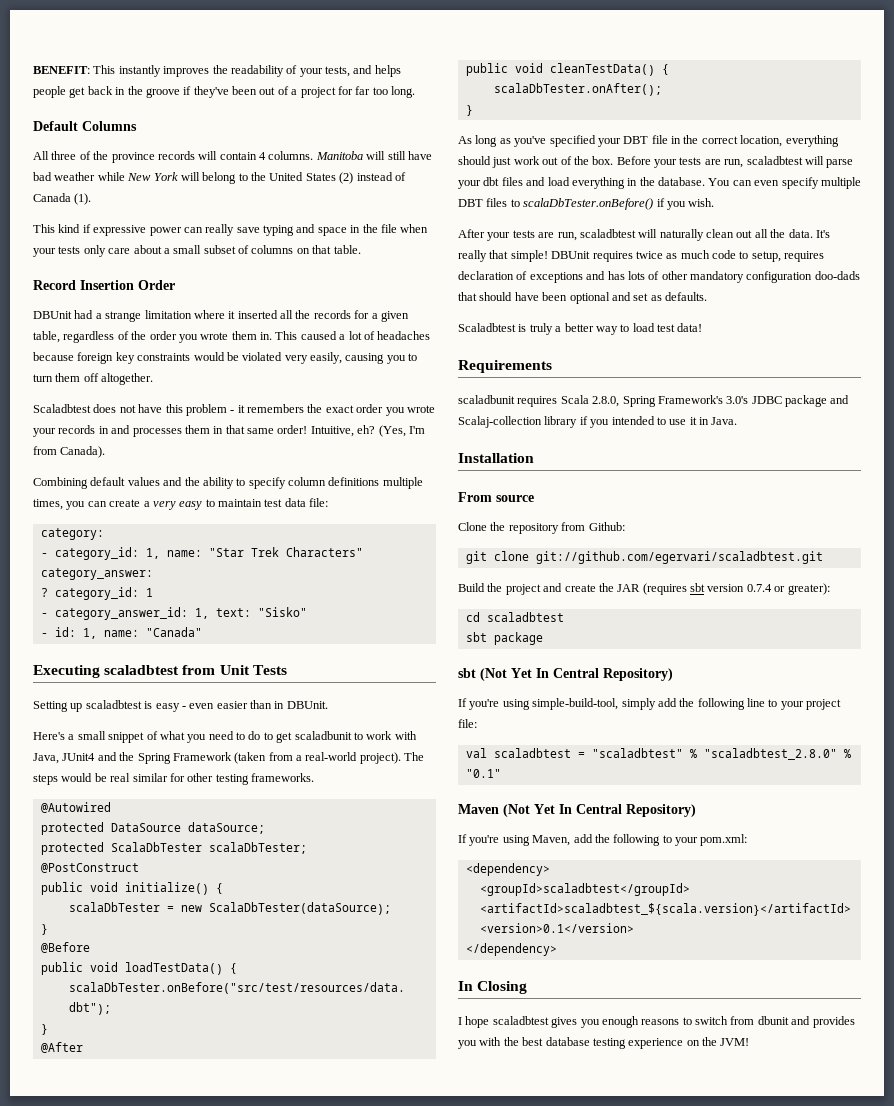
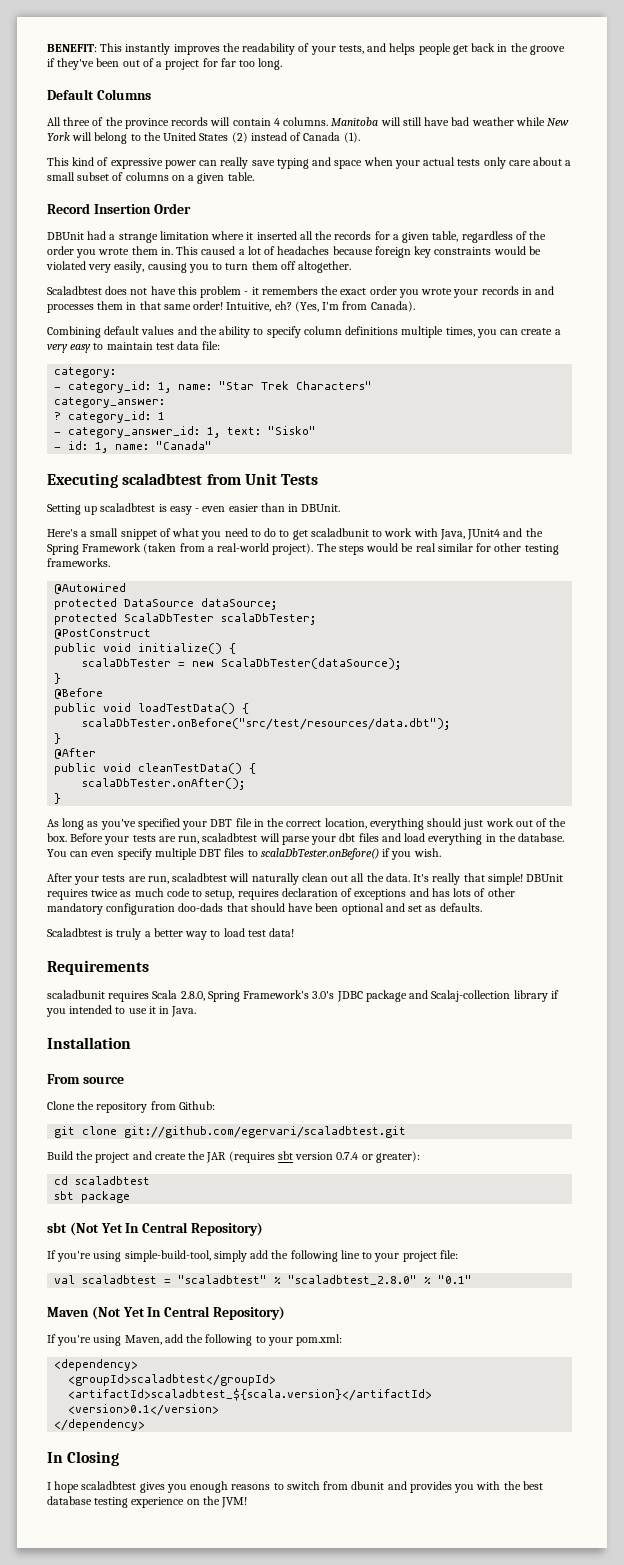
- This kind if expressive power can really save typing and space in the file when your tests only care about a small subset of columns on that table.
+ This kind of expressive power can really save typing and space when your actual tests only care about a small subset of columns on a given table.

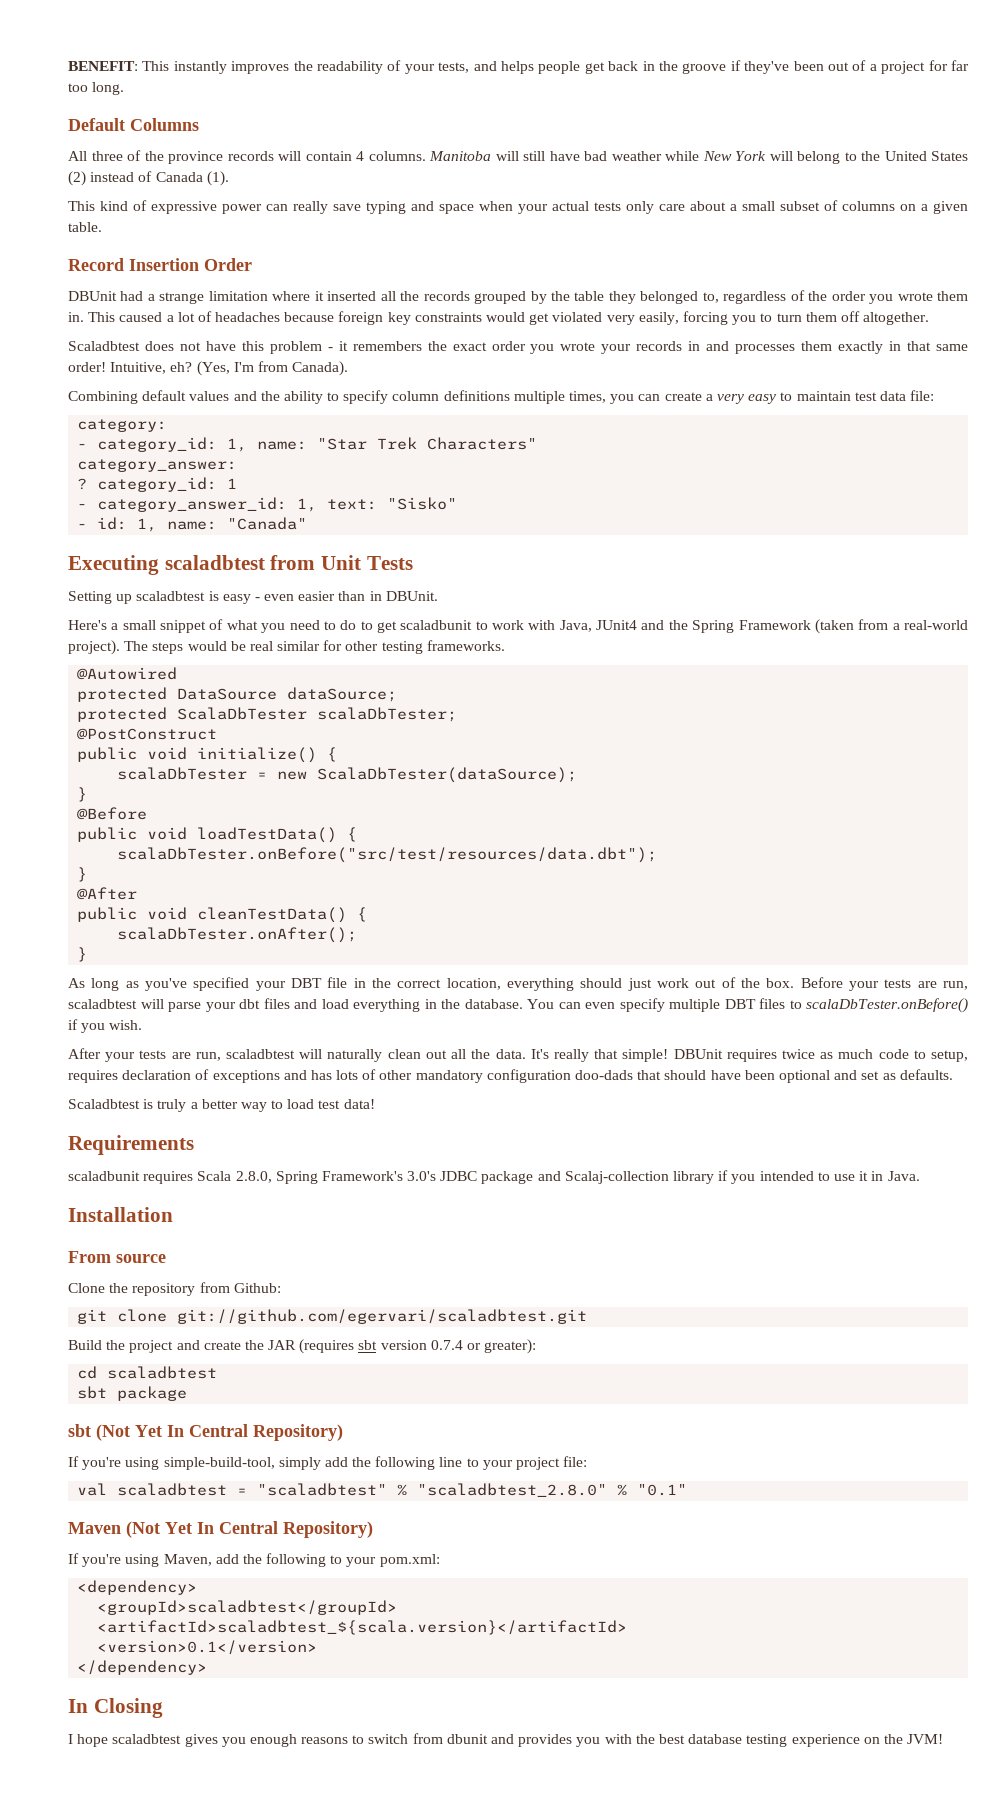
- DBUnit had a strange limitation where it inserted all the records for a given table, regardless of the order you wrote them in.
+ DBUnit had a strange limitation where it inserted all the records grouped by the table they belonged to, regardless of the order you wrote them in.
- This caused a lot of headaches because foreign key constraints would be violated very easily, causing you to turn them off altogether.
+ This caused a lot of headaches because foreign key constraints would get violated very easily, forcing you to turn them off altogether.
- Scaladbtest does not have this problem - it remembers the exact order you wrote your records in and processes them in that same order!
+ Scaladbtest does not have this problem - it remembers the exact order you wrote your records in and processes them exactly in that same order!

